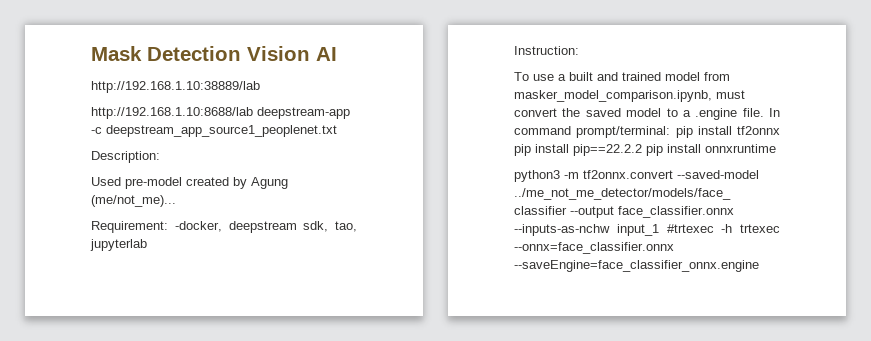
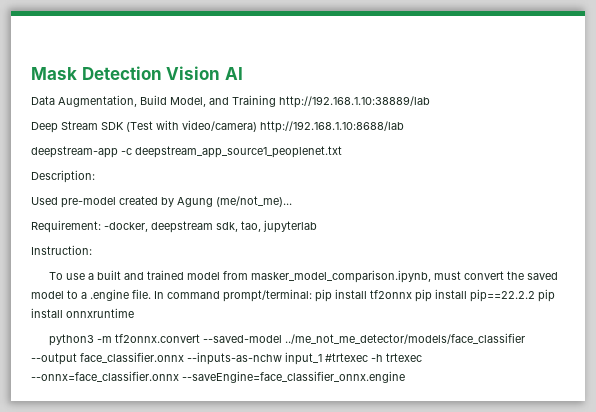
- http://192.168.1.10:38889/lab
- http://192.168.1.10:8688/lab deepstream-app -c deepstream_app_source1_peoplenet.txt
+ Data Augmentation, Build Model, and Training http://192.168.1.10:38889/lab
+ Deep Stream SDK (Test with video/camera) http://192.168.1.10:8688/lab
+ deepstream-app -c deepstream_app_source1_peoplenet.txt

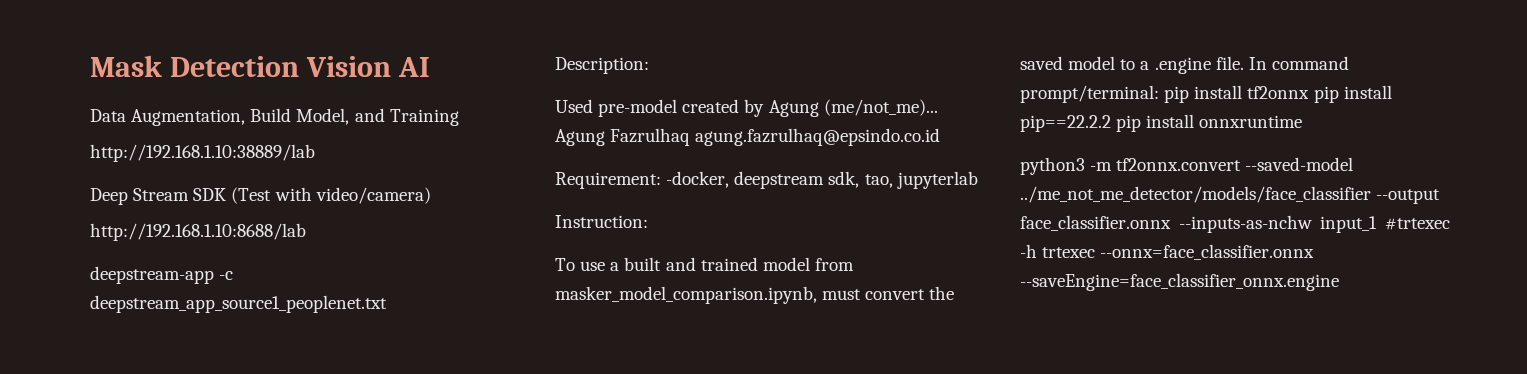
- Data Augmentation, Build Model, and Training http://192.168.1.10:38889/lab
+ Data Augmentation, Build Model, and Training
+ http://192.168.1.10:38889/lab
- Deep Stream SDK (Test with video/camera) http://192.168.1.10:8688/lab
+ Deep Stream SDK (Test with video/camera)
+ http://192.168.1.10:8688/lab
+ Agung Fazrulhaq agung.fazrulhaq@epsindo.co.id

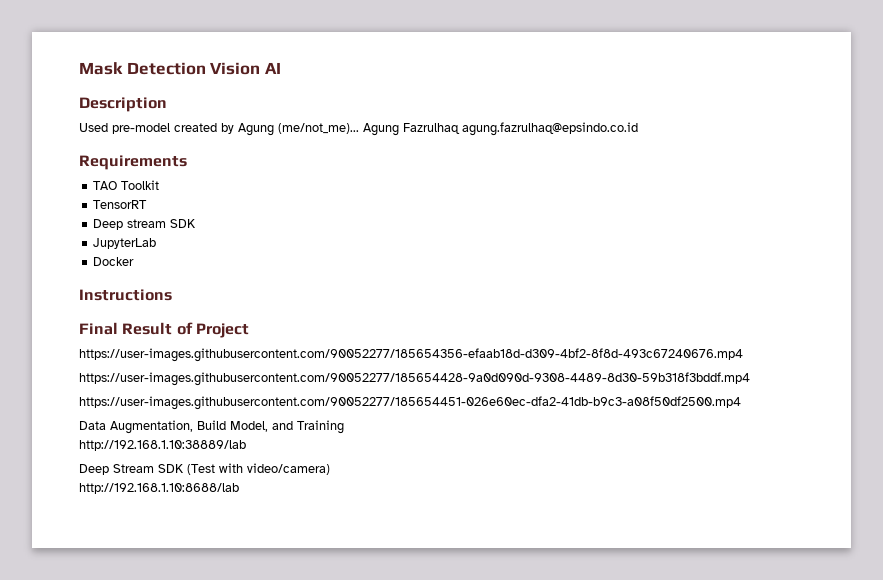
+ Description
+ Used pre-model created by Agung (me/not_me)... Agung Fazrulhaq agung.fazrulhaq@epsindo.co.id
+ Requirements
+ TAO Toolkit
+ TensorRT
+ Deep stream SDK
+ JupyterLab
+ Docker
+ Instructions
+ Final Result of Project
+ https://user-images.githubusercontent.com/90052277/185654356-efaab18d-d309-4bf2-8f8d-493c67240676.mp4
+ https://user-images.githubusercontent.com/90052277/185654428-9a0d090d-9308-4489-8d30-59b318f3bddf.mp4
+ https://user-images.githubusercontent.com/90052277/185654451-026e60ec-dfa2-41db-b9c3-a08f50df2500.mp4
- deepstream-app -c deepstream_app_source1_peoplenet.txt
- Description:
- Used pre-model created by Agung (me/not_me)... Agung Fazrulhaq agung.fazrulhaq@epsindo.co.id
- Requirement: -docker, deepstream sdk, tao, jupyterlab
- Instruction:
- To use a built and trained model from masker_model_comparison.ipynb, must convert the saved model to a .engine file. In command prompt/terminal: pip install tf2onnx pip install pip==22.2.2 pip install onnxruntime
- python3 -m tf2onnx.convert --saved-model ../me_not_me_detector/models/face_classifier --output face_classifier.onnx --inputs-as-nchw input_1 #trtexec -h trtexec --onnx=face_classifier.onnx --saveEngine=face_classifier_onnx.engine

